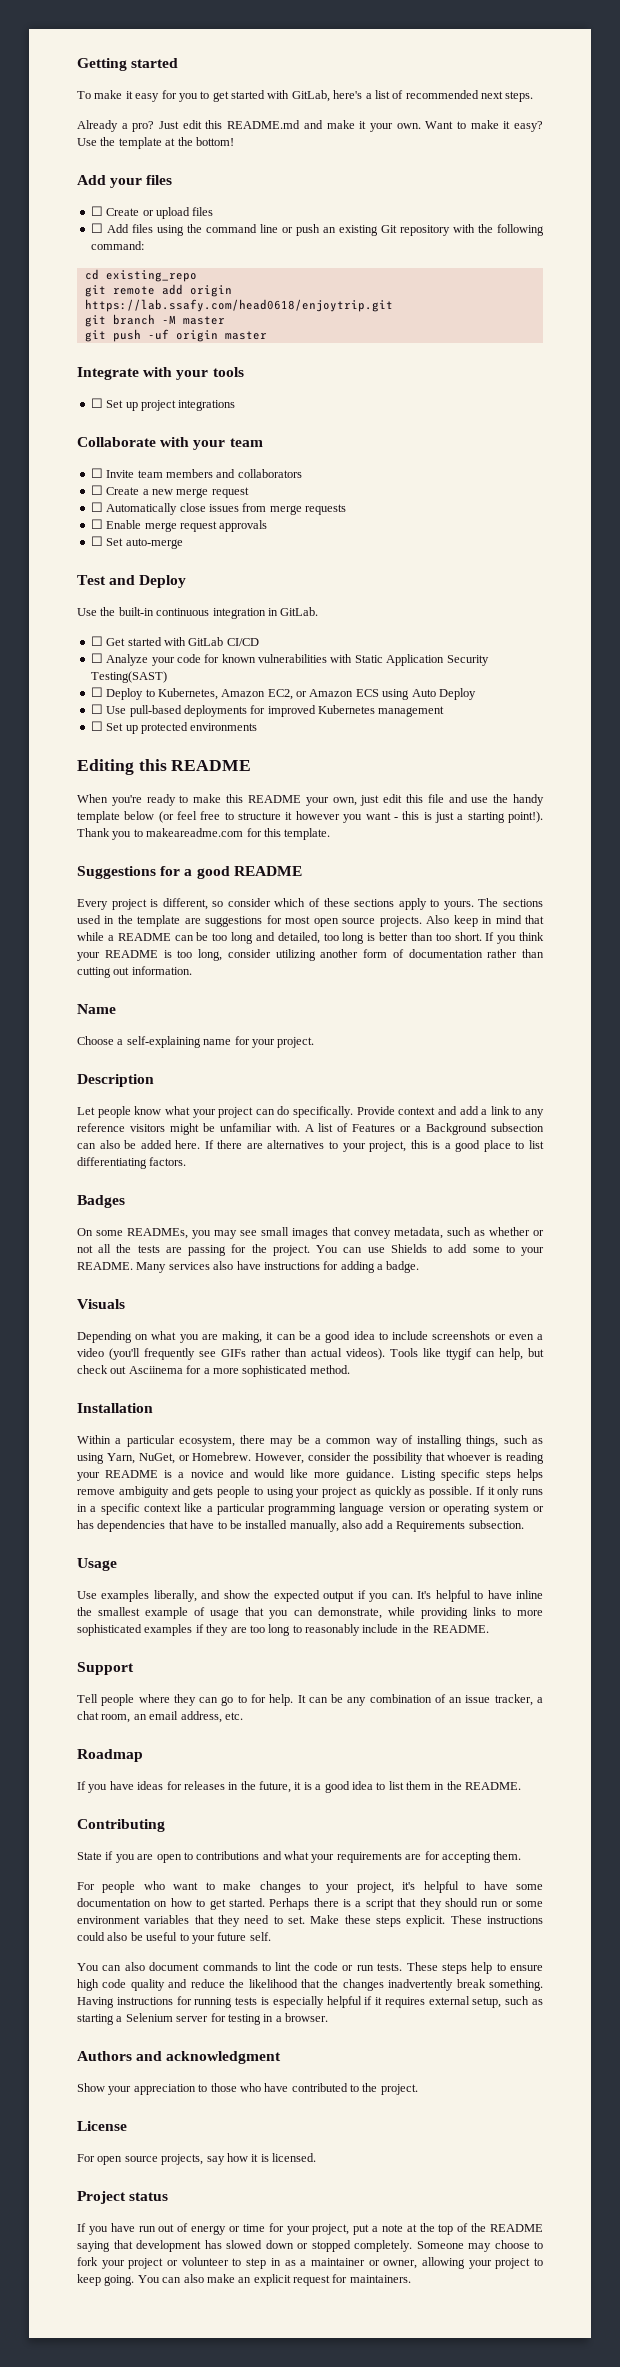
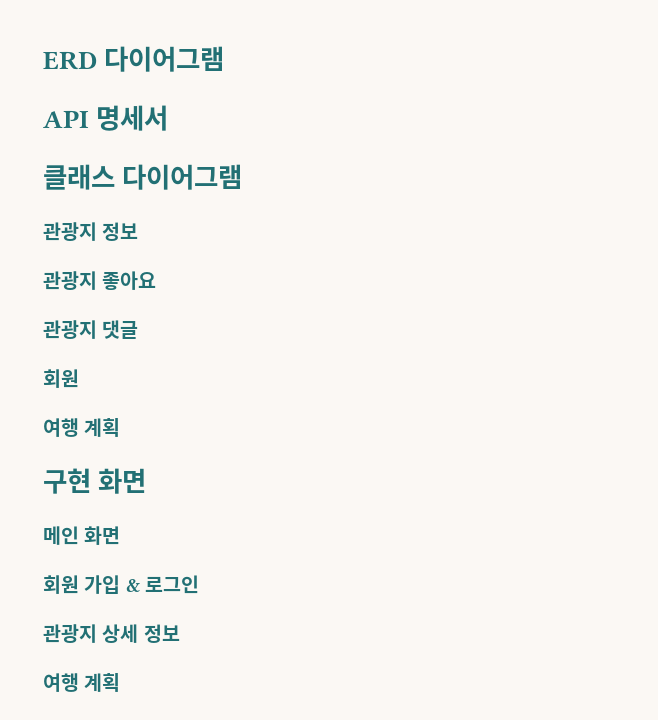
- Getting started
- To make it easy for you to get started with GitLab, here's a list of recommended next steps.
- Already a pro? Just edit this README.md and make it your own. Want to make it easy? Use the template at the bottom!
- Add your files
- ☐ Create or upload files
- ☐ Add files using the command line or push an existing Git repository with the following command:
- cd existing_repo
- git remote add origin https://lab.ssafy.com/head0618/enjoytrip.git
- git branch -M master
- git push -uf origin master
- Integrate with your tools
- ☐ Set up project integrations
- Collaborate with your team
- ☐ Invite team members and collaborators
- ☐ Create a new merge request
- ☐ Automatically close issues from merge requests
- ☐ Enable merge request approvals
- ☐ Set auto-merge
- Test and Deploy
- Use the built-in continuous integration in GitLab.
- ☐ Get started with GitLab CI/CD
- ☐ Analyze your code for known vulnerabilities with Static Application Security Testing(SAST)
- ☐ Deploy to Kubernetes, Amazon EC2, or Amazon ECS using Auto Deploy
- ☐ Use pull-based deployments for improved Kubernetes management
- ☐ Set up protected environments
- Editing this README
- When you're ready to make this README your own, just edit this file and use the handy template below (or feel free to structure it however you want - this is just a starting point!). Thank you to makeareadme.com for this template.
- Suggestions for a good README
- Every project is different, so consider which of these sections apply to yours. The sections used in the template are suggestions for most open source projects. Also keep in mind that while a README can be too long and detailed, too long is better than too short. If you think your README is too long, consider utilizing another form of documentation rather than cutting out information.
- Name
- Choose a self-explaining name for your project.
- Description
- Let people know what your project can do specifically. Provide context and add a link to any reference visitors might be unfamiliar with. A list of Features or a Background subsection can also be added here. If there are alternatives to your project, this is a good place to list differentiating factors.
- Badges
- On some READMEs, you may see small images that convey metadata, such as whether or not all the tests are passing for the project. You can use Shields to add some to your README. Many services also have instructions for adding a badge.
- Visuals
- Depending on what you are making, it can be a good idea to include screenshots or even a video (you'll frequently see GIFs rather than actual videos). Tools like ttygif can help, but check out Asciinema for a more sophisticated method.
- Installation
- Within a particular ecosystem, there may be a common way of installing things, such as using Yarn, NuGet, or Homebrew. However, consider the possibility that whoever is reading your README is a novice and would like more guidance. Listing specific steps helps remove ambiguity and gets people to using your project as quickly as possible. If it only runs in a specific context like a particular programming language version or operating system or has dependencies that have to be installed manually, also add a Requirements subsection.
- Usage
- Use examples liberally, and show the expected output if you can. It's helpful to have inline the smallest example of usage that you can demonstrate, while providing links to more sophisticated examples if they are too long to reasonably include in the README.
- Support
- Tell people where they can go to for help. It can be any combination of an issue tracker, a chat room, an email address, etc.
- Roadmap
- If you have ideas for releases in the future, it is a good idea to list them in the README.
- Contributing
- State if you are open to contributions and what your requirements are for accepting them.
- For people who want to make changes to your project, it's helpful to have some documentation on how to get started. Perhaps there is a script that they should run or some environment variables that they need to set. Make these steps explicit. These instructions could also be useful to your future self.
- You can also document commands to lint the code or run tests. These steps help to ensure high code quality and reduce the likelihood that the changes inadvertently break something. Having instructions for running tests is especially helpful if it requires external setup, such as starting a Selenium server for testing in a browser.
- Authors and acknowledgment
- Show your appreciation to those who have contributed to the project.
- License
- For open source projects, say how it is licensed.
- Project status
- If you have run out of energy or time for your project, put a note at the top of the README saying that development has slowed down or stopped completely. Someone may choose to fork your project or volunteer to step in as a maintainer or owner, allowing your project to keep going. You can also make an explicit request for maintainers.
+ ERD 다이어그램
+ API 명세서
+ 클래스 다이어그램
+ 관광지 정보
+ 관광지 좋아요
+ 관광지 댓글
+ 회원
+ 여행 계획
+ 구현 화면
+ 메인 화면
+ 회원 가입 & 로그인
+ 관광지 상세 정보
+ 여행 계획

